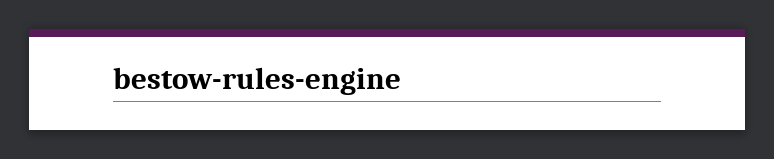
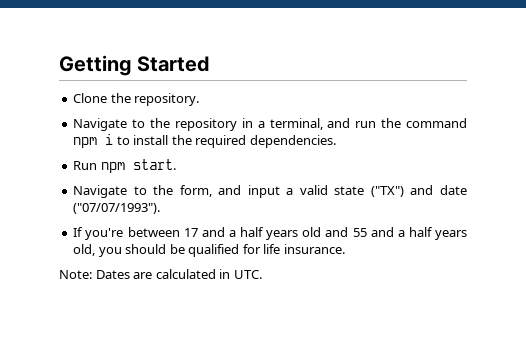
- bestow-rules-engine
+ Getting Started
+ Clone the repository.
+ Navigate to the repository in a terminal, and run the command npm i to install the required dependencies.
+ Run npm start.
+ Navigate to the form, and input a valid state ("TX") and date ("07/07/1993").
+ If you're between 17 and a half years old and 55 and a half years old, you should be qualified for life insurance.
+ Note: Dates are calculated in UTC.

